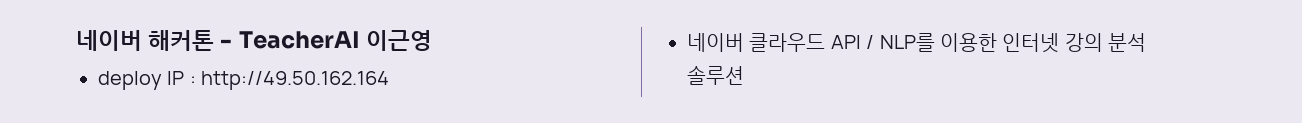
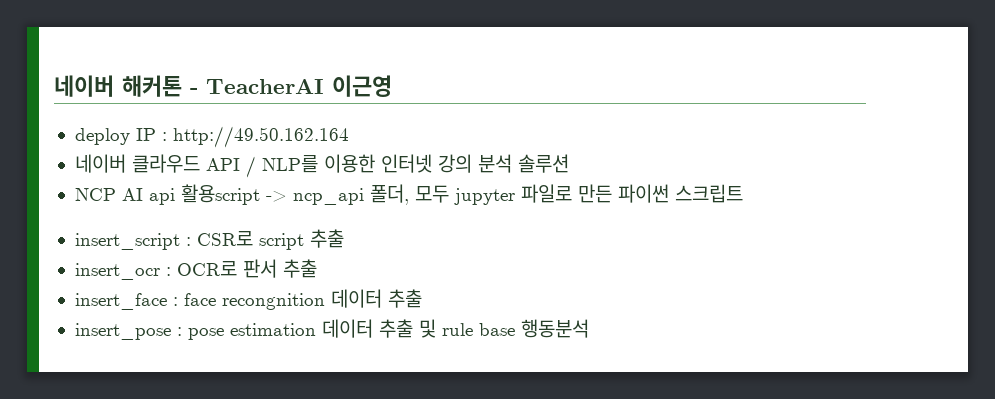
+ NCP AI api 활용script -> ncp_api 폴더, 모두 jupyter 파일로 만든 파이썬 스크립트
+ insert_script : CSR로 script 추출
+ insert_ocr : OCR로 판서 추출
+ insert_face : face recongnition 데이터 추출
+ insert_pose : pose estimation 데이터 추출 및 rule base 행동분석

